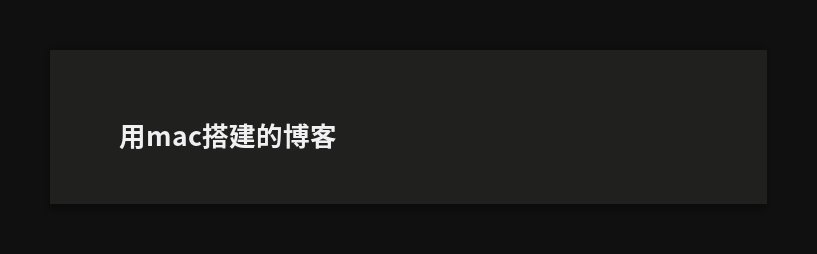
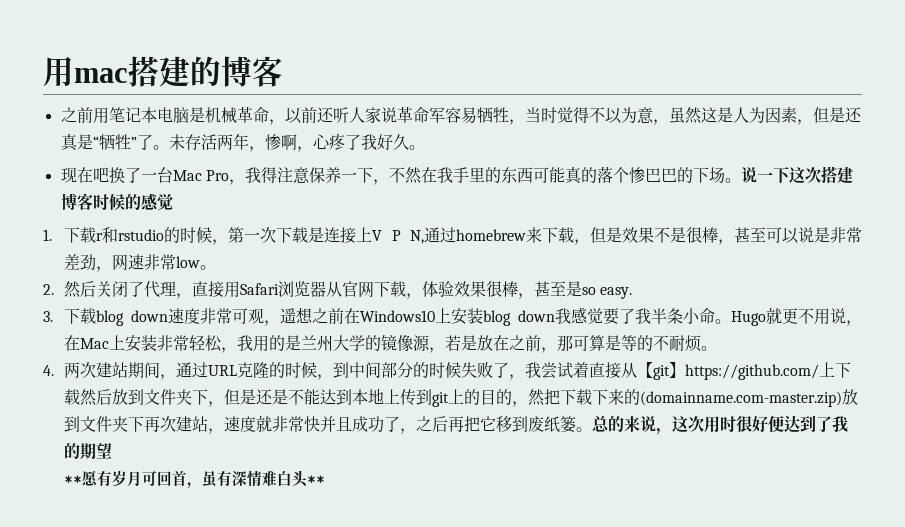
+ 之前用笔记本电脑是机械革命，以前还听人家说革命军容易牺牲，当时觉得不以为意，虽然这是人为因素，但是还真是“牺牲”了。未存活两年，惨啊，心疼了我好久。
+ 现在吧换了一台Mac Pro，我得注意保养一下，不然在我手里的东西可能真的落个惨巴巴的下场。说一下这次搭建博客时候的感觉
+ 1.下载r和rstudio的时候，第一次下载是连接上V P N,通过homebrew来下载，但是效果不是很棒，甚至可以说是非常差劲，网速非常low。
+ 2.然后关闭了代理，直接用Safari浏览器从官网下载，体验效果很棒，甚至是so easy.
+ 3.下载blog down速度非常可观，遥想之前在Windows10上安装blog down我感觉要了我半条小命。Hugo就更不用说，在Mac上安装非常轻松，我用的是兰州大学的镜像源，若是放在之前，那可算是等的不耐烦。
+ 4.两次建站期间，通过URL克隆的时候，到中间部分的时候失败了，我尝试着直接从【git】https://github.com/上下载然后放到文件夹下，但是还是不能达到本地上传到git上的目的，然把下载下来的(domainname.com-master.zip)放到文件夹下再次建站，速度就非常快并且成功了，之后再把它移到废纸篓。总的来说，这次用时很好便达到了我的期望
+ **愿有岁月可回首，虽有深情难白头**

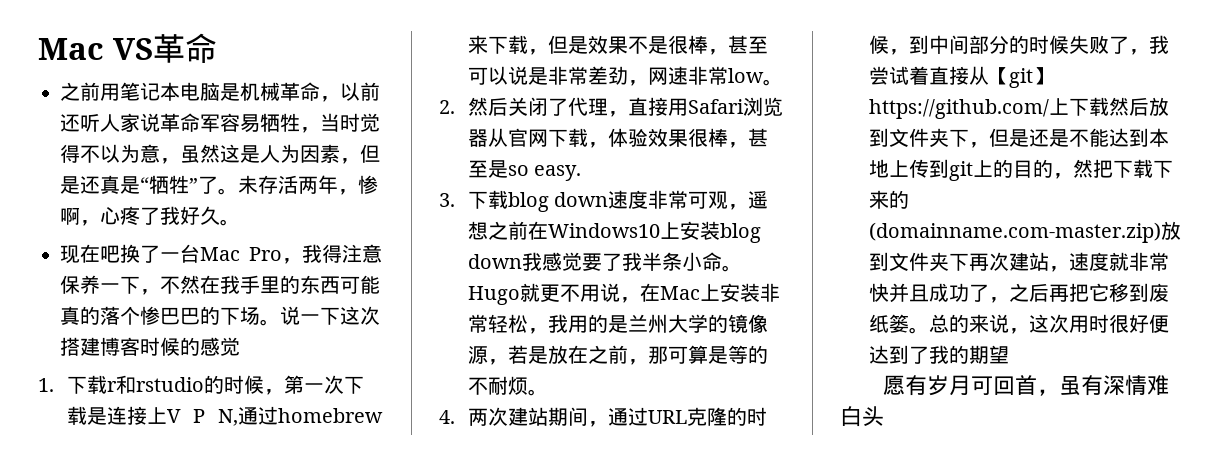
- 用mac搭建的博客
+ Mac VS革命
- **愿有岁月可回首，虽有深情难白头**
+ 愿有岁月可回首，虽有深情难白头

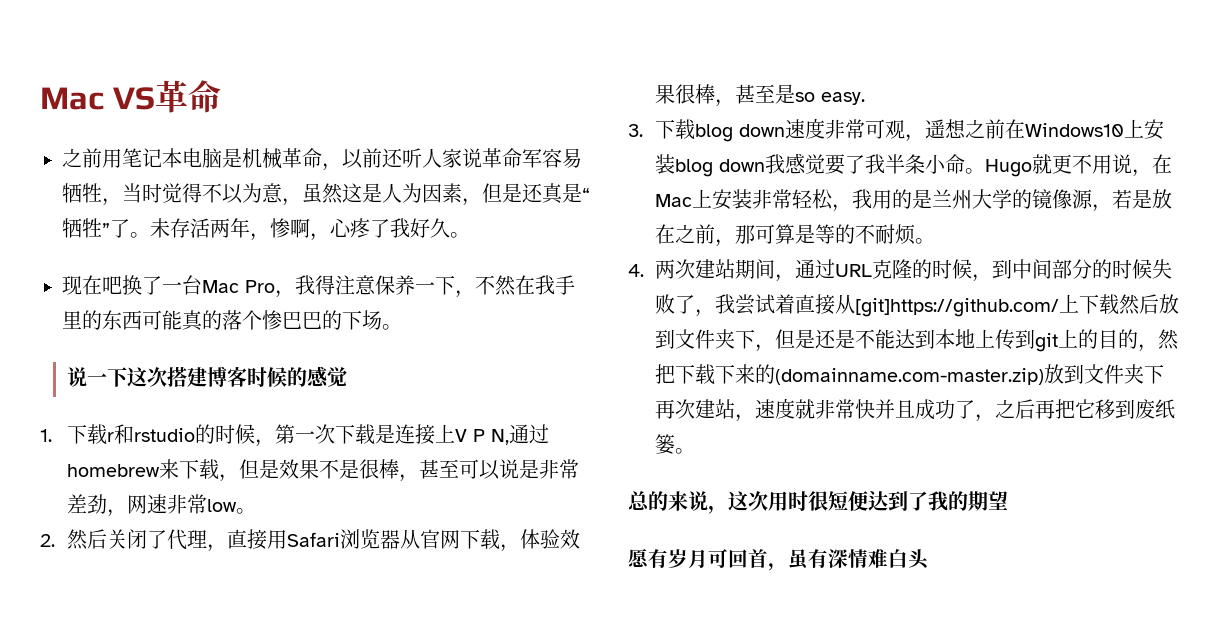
- 现在吧换了一台Mac Pro，我得注意保养一下，不然在我手里的东西可能真的落个惨巴巴的下场。说一下这次搭建博客时候的感觉
+ 现在吧换了一台Mac Pro，我得注意保养一下，不然在我手里的东西可能真的落个惨巴巴的下场。
+ 说一下这次搭建博客时候的感觉
- 4.两次建站期间，通过URL克隆的时候，到中间部分的时候失败了，我尝试着直接从【git】https://github.com/上下载然后放到文件夹下，但是还是不能达到本地上传到git上的目的，然把下载下来的(domainname.com-master.zip)放到文件夹下再次建站，速度就非常快并且成功了，之后再把它移到废纸篓。总的来说，这次用时很好便达到了我的期望
+ 4.两次建站期间，通过URL克隆的时候，到中间部分的时候失败了，我尝试着直接从[git]https://github.com/上下载然后放到文件夹下，但是还是不能达到本地上传到git上的目的，然把下载下来的(domainname.com-master.zip)放到文件夹下再次建站，速度就非常快并且成功了，之后再把它移到废纸篓。
+ 总的来说，这次用时很短便达到了我的期望

